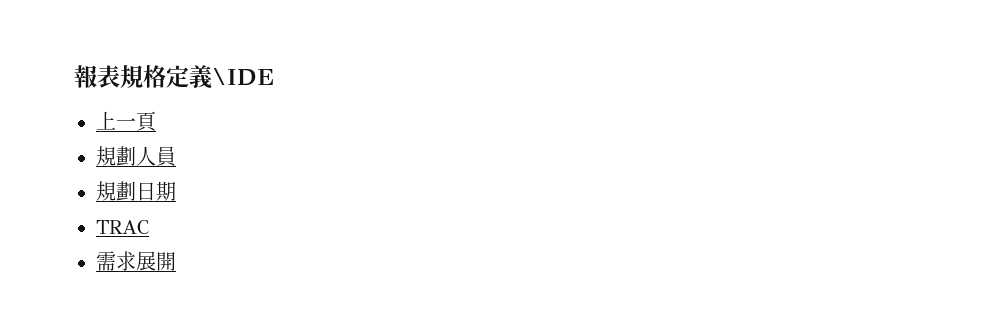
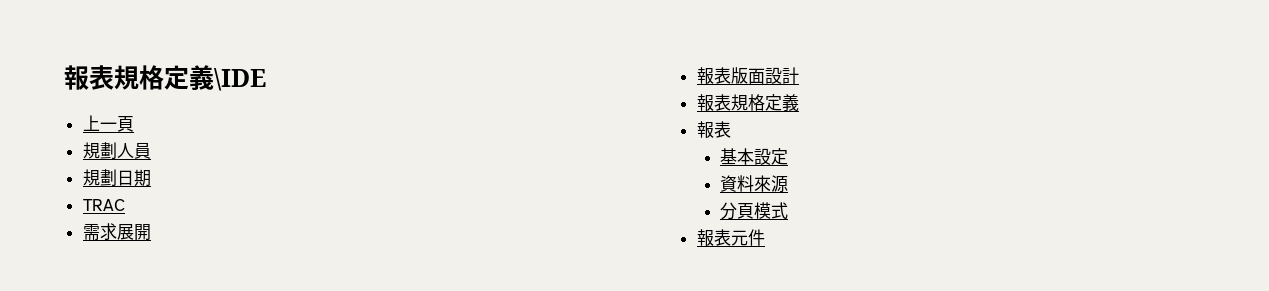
+ 報表版面設計
+ 報表規格定義
+ 報表
+ 基本設定
+ 資料來源
+ 分頁模式
+ 報表元件

